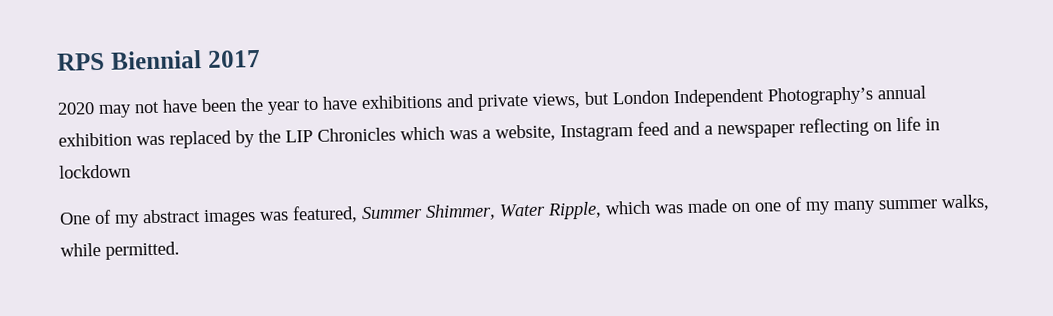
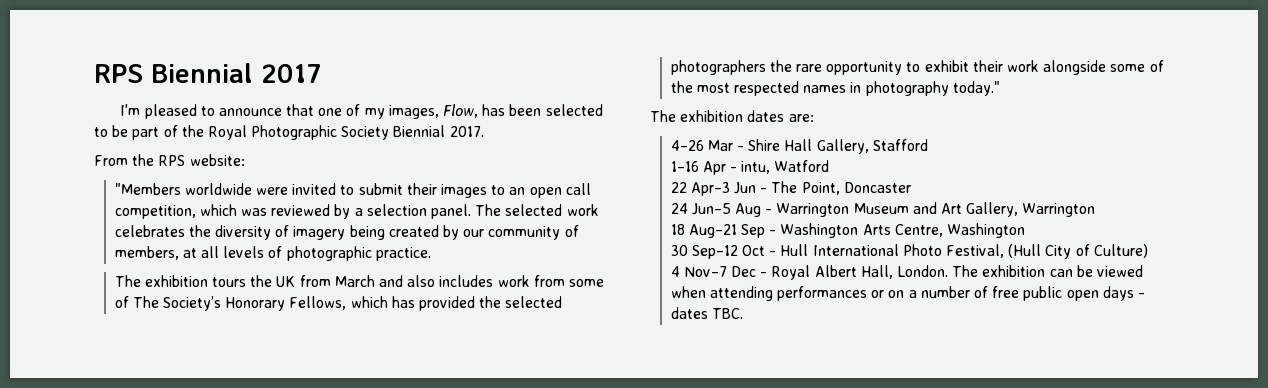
- 2020 may not have been the year to have exhibitions and private views, but London Independent Photography’s annual exhibition was replaced by the LIP Chronicles which was a website, Instagram feed and a newspaper reflecting on life in lockdown
- One of my abstract images was featured, Summer Shimmer, Water Ripple, which was made on one of my many summer walks, while permitted.
+ I'm pleased to announce that one of my images, Flow, has been selected to be part of the Royal Photographic Society Biennial 2017.
+ From the RPS website:
+ "Members worldwide were invited to submit their images to an open call competition, which was reviewed by a selection panel. The selected work celebrates the diversity of imagery being created by our community of members, at all levels of photographic practice.
+ The exhibition tours the UK from March and also includes work from some of The Society’s Honorary Fellows, which has provided the selected photographers the rare opportunity to exhibit their work alongside some of the most respected names in photography today."
+ The exhibition dates are:
+ 4–26 Mar - Shire Hall Gallery, Stafford
+ 1–16 Apr - intu, Watford
+ 22 Apr–3 Jun - The Point, Doncaster
+ 24 Jun–5 Aug - Warrington Museum and Art Gallery, Warrington
+ 18 Aug–21 Sep - Washington Arts Centre, Washington
+ 30 Sep–12 Oct - Hull International Photo Festival, (Hull City of Culture)
+ 4 Nov–7 Dec - Royal Albert Hall, London. The exhibition can be viewed when attending performances or on a number of free public open days - dates TBC.

